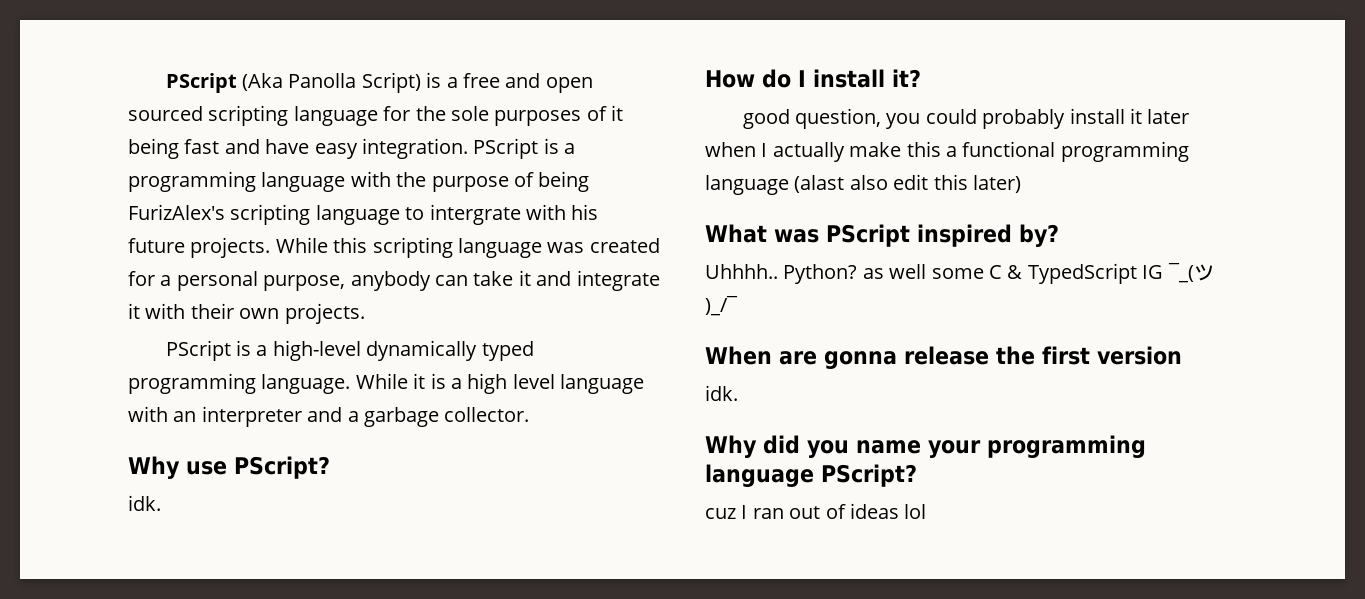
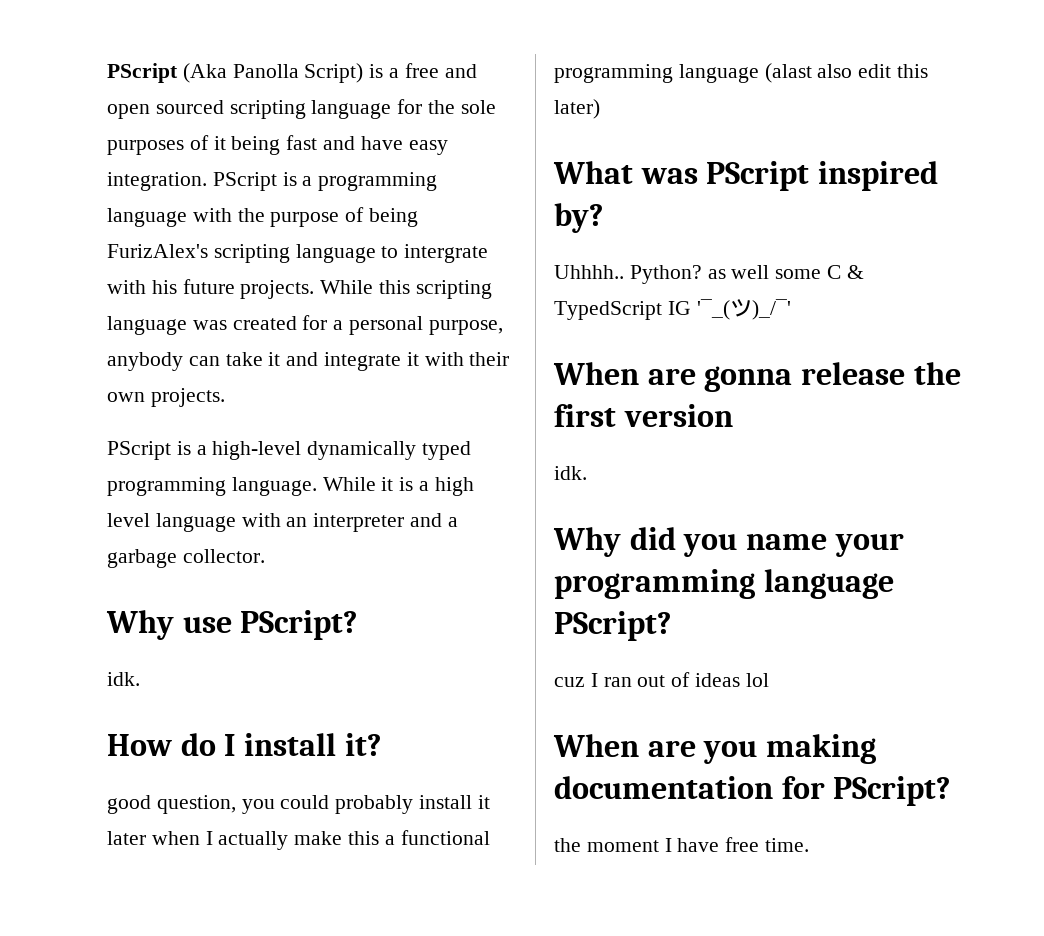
- Python? as well some C & TypedScript IG ¯_(ツ)_/¯
+ Python? as well some C & TypedScript IG '¯_(ツ)_/¯'
+ When are you making documentation for PScript?
+ the moment I have free time.

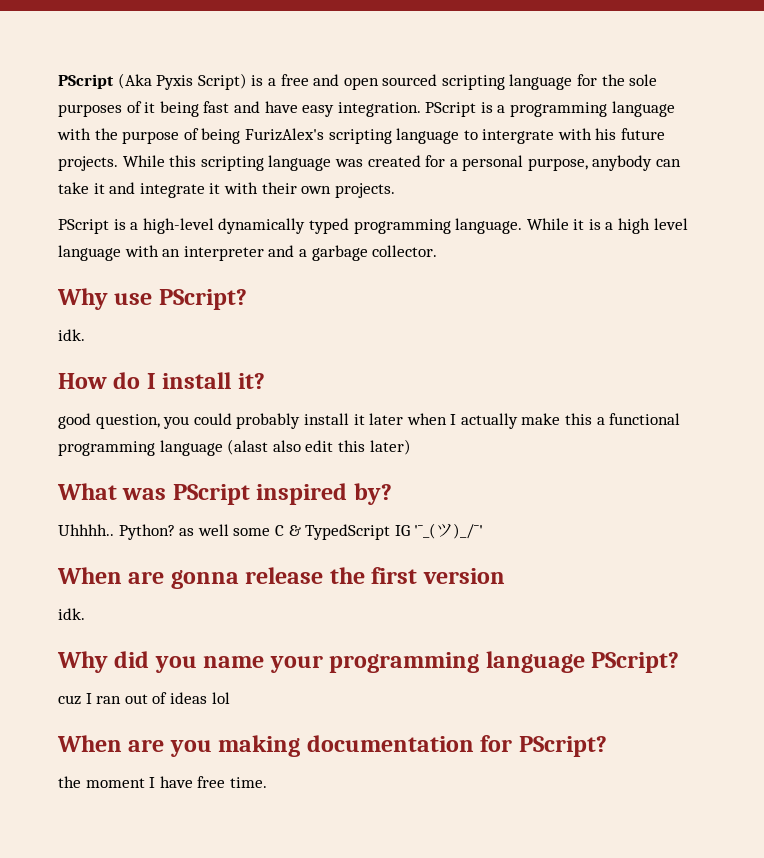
- PScript (Aka Panolla Script) is a free and open sourced scripting language for the sole purposes of it being fast and have easy integration.
+ PScript (Aka Pyxis Script) is a free and open sourced scripting language for the sole purposes of it being fast and have easy integration.

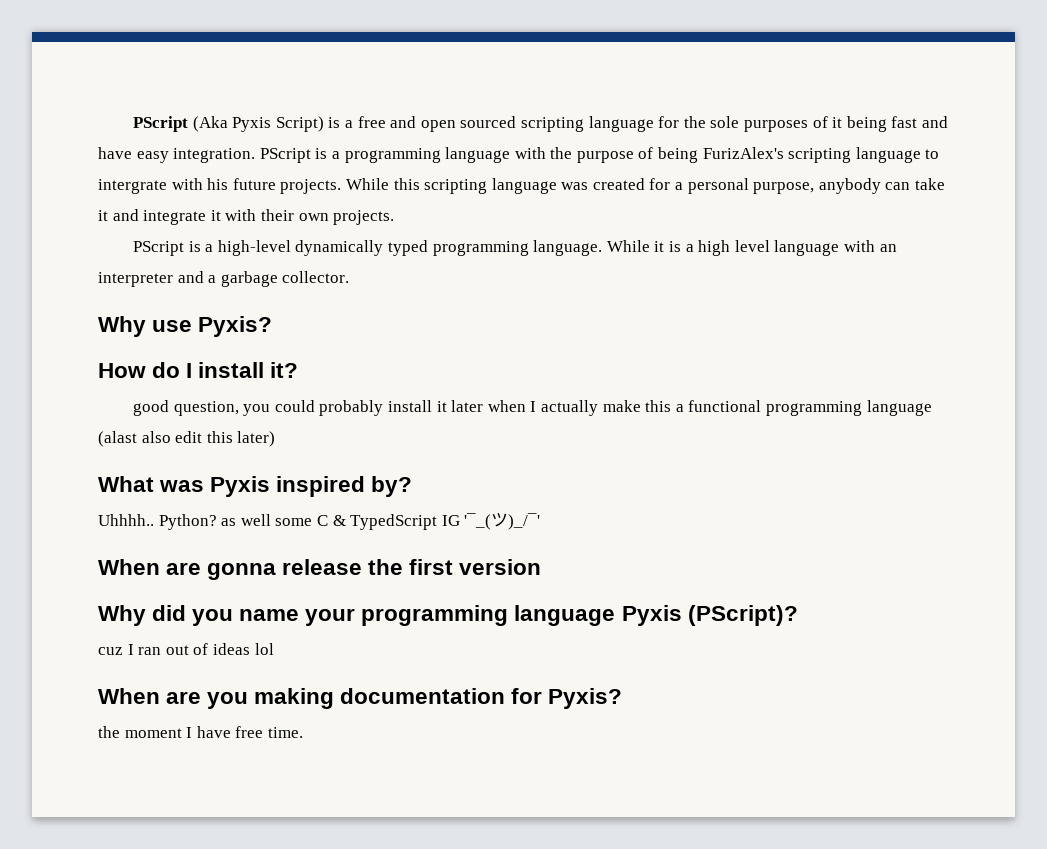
- Why use PScript?
- idk.
+ Why use Pyxis?
- What was PScript inspired by?
+ What was Pyxis inspired by?
  When are gonna release the first version
- idk.
- Why did you name your programming language PScript?
+ Why did you name your programming language Pyxis (PScript)?
- When are you making documentation for PScript?
+ When are you making documentation for Pyxis?

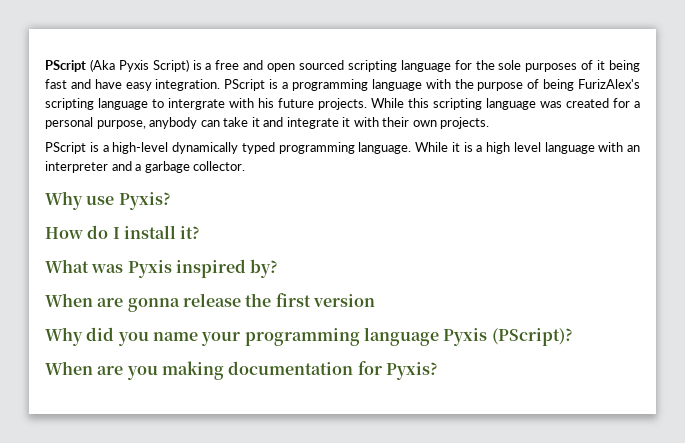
- good question, you could probably install it later when I actually make this a functional programming language (alast also edit this later)
- Uhhhh.. Python? as well some C & TypedScript IG '¯_(ツ)_/¯'
- cuz I ran out of ideas lol
- the moment I have free time.

